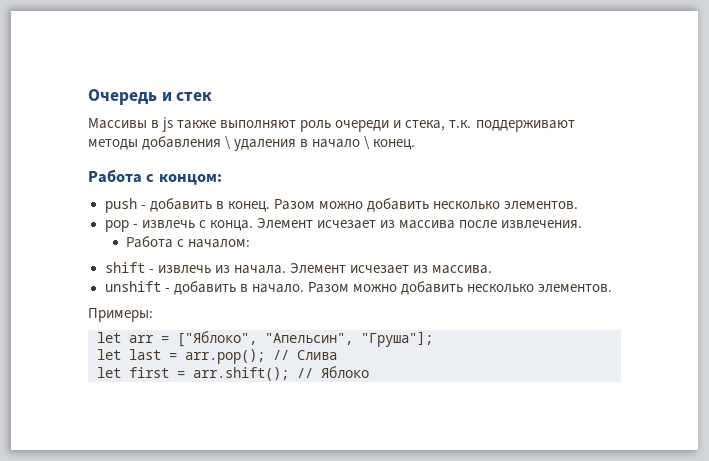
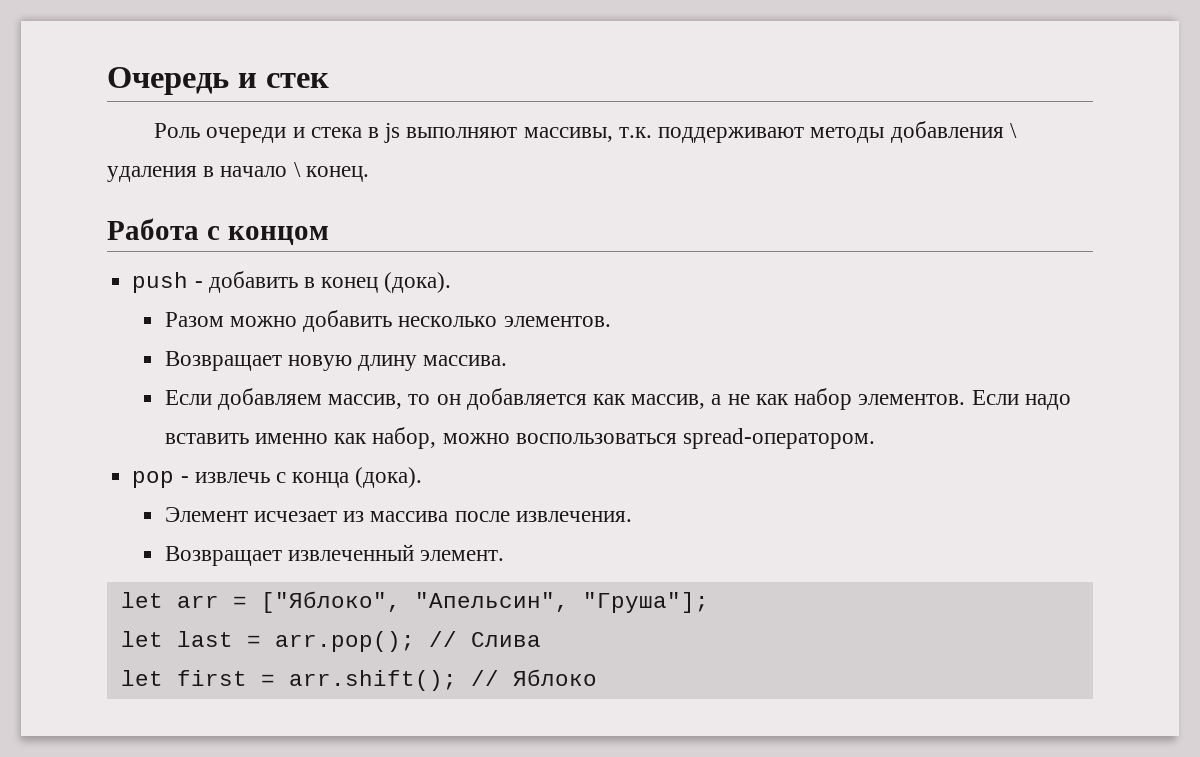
- Массивы в js также выполняют роль очереди и стека, т.к. поддерживают методы добавления \ удаления в начало \ конец.
+ Роль очереди и стека в js выполняют массивы, т.к. поддерживают методы добавления \ удаления в начало \ конец.
- Работа с концом:
+ Работа с концом
- push - добавить в конец. Разом можно добавить несколько элементов.
+ push - добавить в конец (дока).
+ Разом можно добавить несколько элементов.
+ Возвращает новую длину массива.
+ Если добавляем массив, то он добавляется как массив, а не как набор элементов. Если надо вставить именно как набор, можно воспользоваться spread-оператором.
- pop - извлечь с конца. Элемент исчезает из массива после извлечения.
+ pop - извлечь с конца (дока).
+ Элемент исчезает из массива после извлечения.
- Работа с началом:
- shift - извлечь из начала. Элемент исчезает из массива.
- unshift - добавить в начало. Разом можно добавить несколько элементов.
- Примеры:
+ Возвращает извлеченный элемент.

